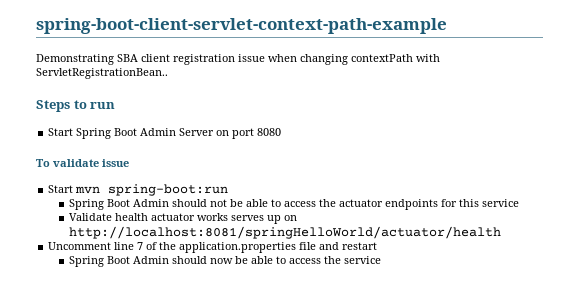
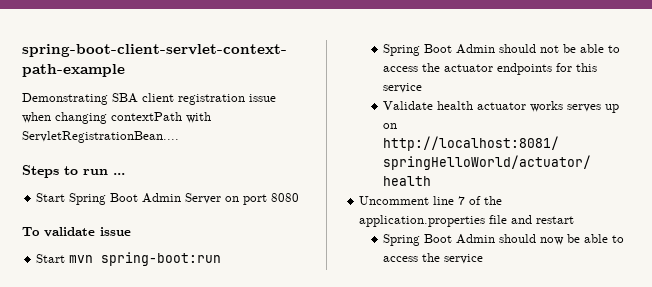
- Demonstrating SBA client registration issue when changing contextPath with ServletRegistrationBean..
+ Demonstrating SBA client registration issue when changing contextPath with ServletRegistrationBean....
- Steps to run
+ Steps to run ...

